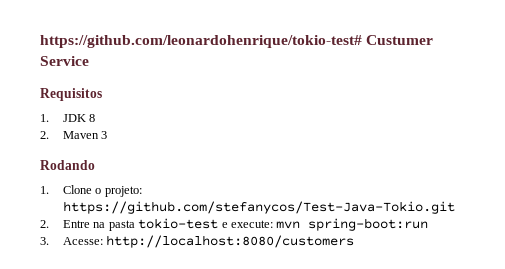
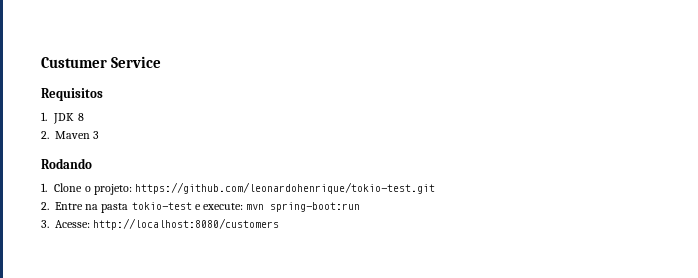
- https://github.com/leonardohenrique/tokio-test# Custumer Service
+ Custumer Service
- 1. Clone o projeto: https://github.com/stefanycos/Test-Java-Tokio.git
+ 1. Clone o projeto: https://github.com/leonardohenrique/tokio-test.git

